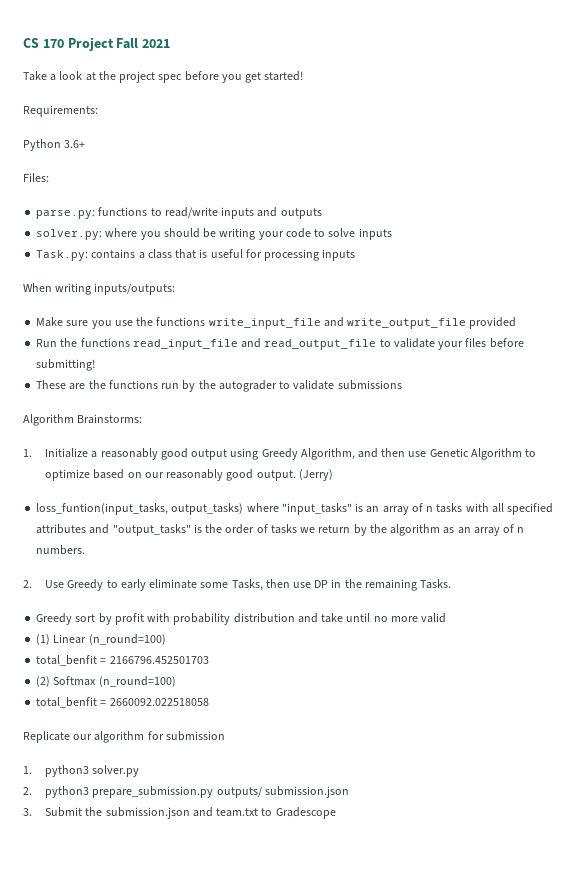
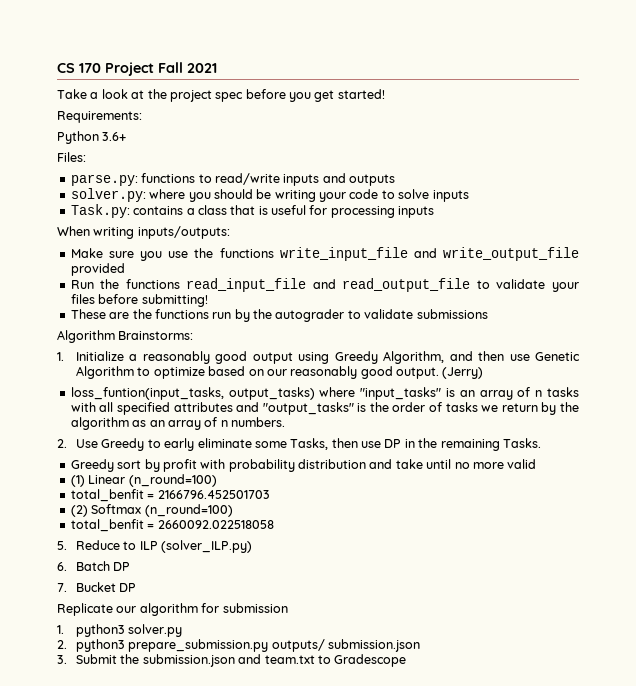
+ 5. Reduce to ILP (solver_ILP.py)
+ 6. Batch DP
+ 7. Bucket DP

